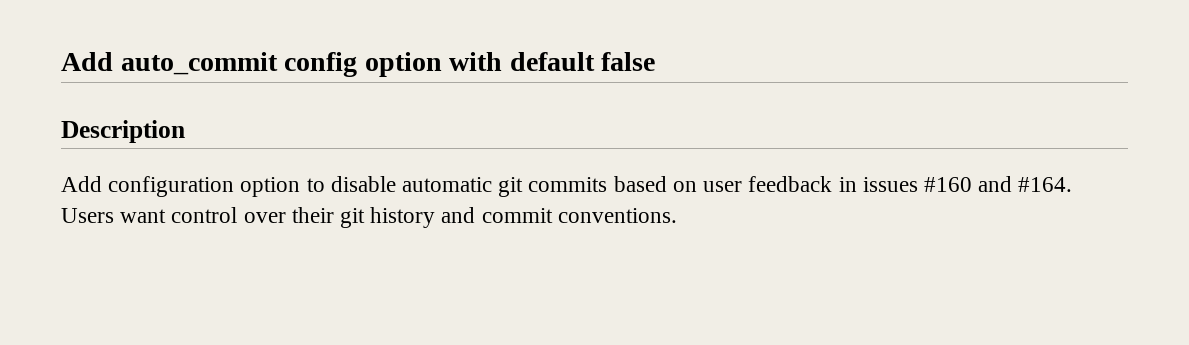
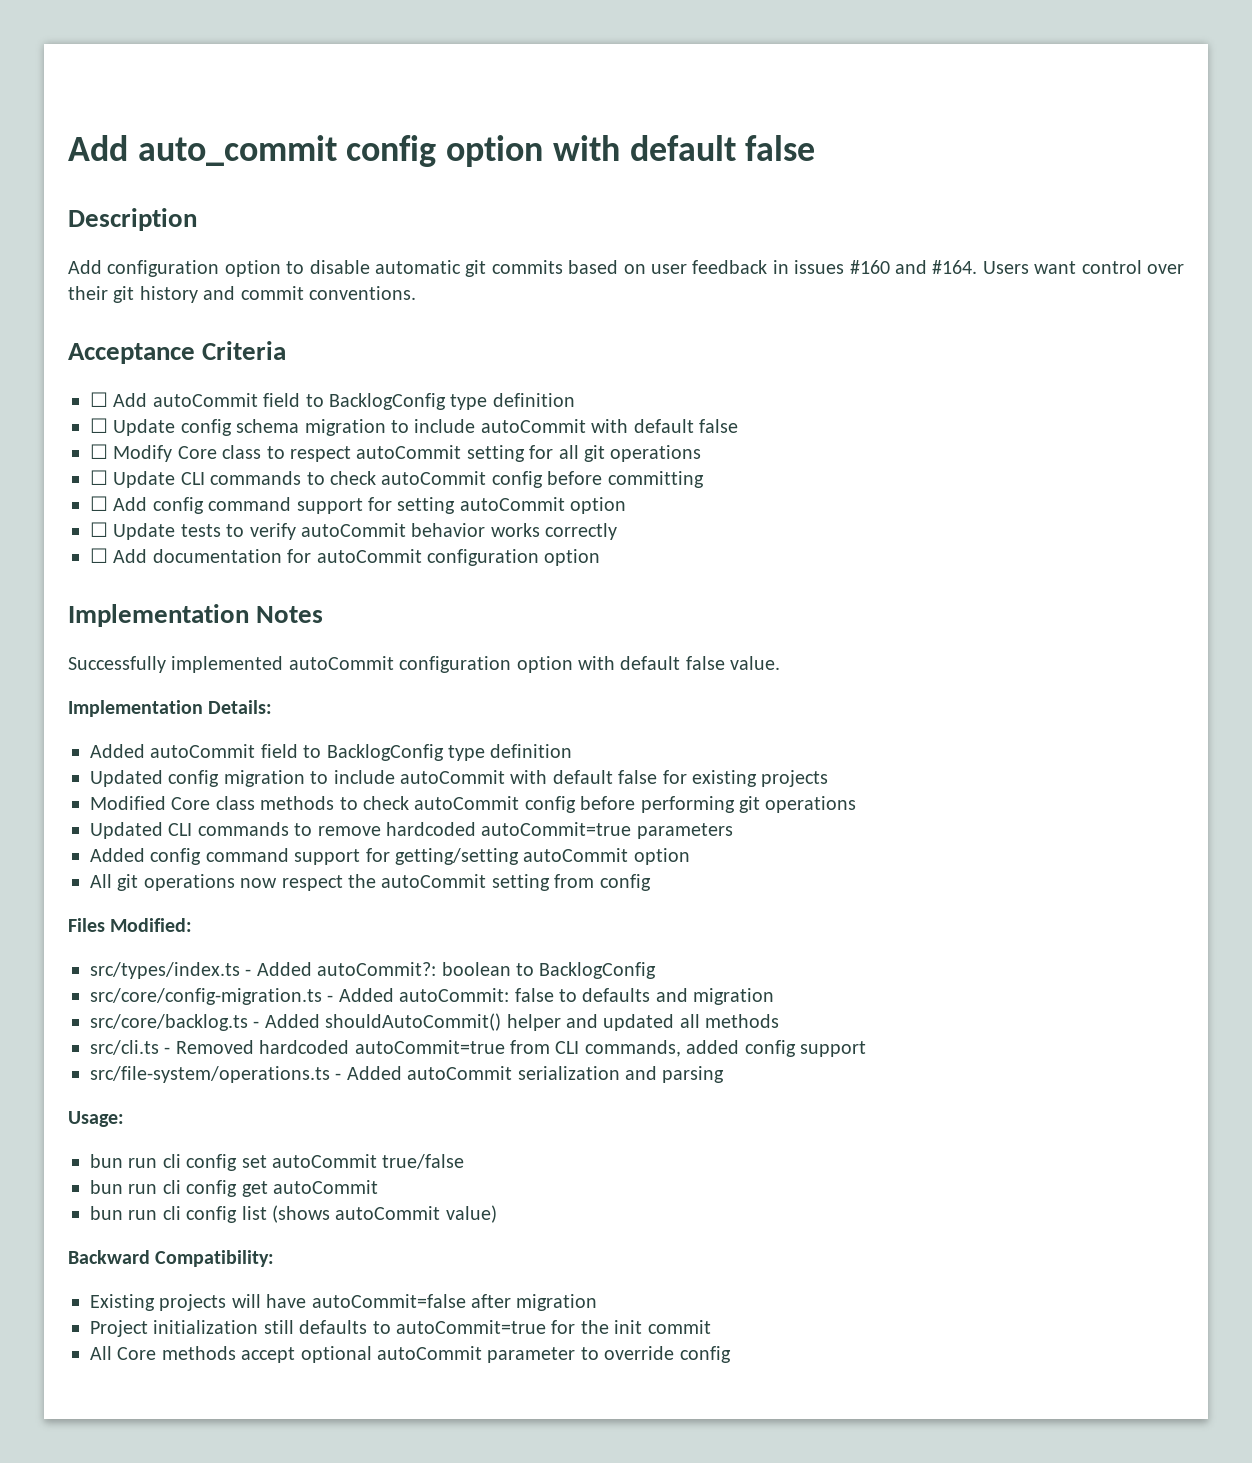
+ Acceptance Criteria
+ ☐ Add autoCommit field to BacklogConfig type definition
+ ☐ Update config schema migration to include autoCommit with default false
+ ☐ Modify Core class to respect autoCommit setting for all git operations
+ ☐ Update CLI commands to check autoCommit config before committing
+ ☐ Add config command support for setting autoCommit option
+ ☐ Update tests to verify autoCommit behavior works correctly
+ ☐ Add documentation for autoCommit configuration option
+ Implementation Notes
+ Successfully implemented autoCommit configuration option with default false value.
+ Implementation Details:
+ Added autoCommit field to BacklogConfig type definition
+ Updated config migration to include autoCommit with default false for existing projects
+ Modified Core class methods to check autoCommit config before performing git operations
+ Updated CLI commands to remove hardcoded autoCommit=true parameters
+ Added config command support for getting/setting autoCommit option
+ All git operations now respect the autoCommit setting from config
+ Files Modified:
+ src/types/index.ts - Added autoCommit?: boolean to BacklogConfig
+ src/core/config-migration.ts - Added autoCommit: false to defaults and migration
+ src/core/backlog.ts - Added shouldAutoCommit() helper and updated all methods
+ src/cli.ts - Removed hardcoded autoCommit=true from CLI commands, added config support
+ src/file-system/operations.ts - Added autoCommit serialization and parsing
+ Usage:
+ bun run cli config set autoCommit true/false
+ bun run cli config get autoCommit
+ bun run cli config list (shows autoCommit value)
+ Backward Compatibility:
+ Existing projects will have autoCommit=false after migration
+ Project initialization still defaults to autoCommit=true for the init commit
+ All Core methods accept optional autoCommit parameter to override config

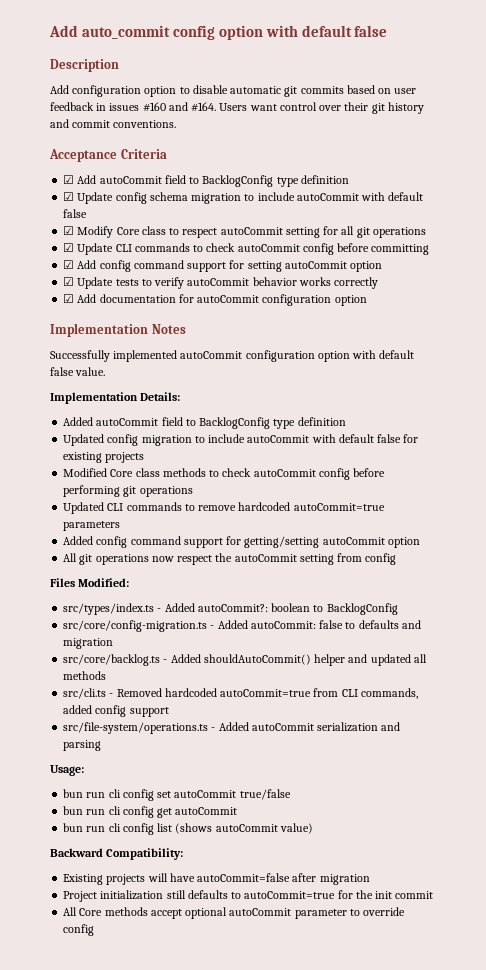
- ☐ Add autoCommit field to BacklogConfig type definition
+ ☑ Add autoCommit field to BacklogConfig type definition
- ☐ Update config schema migration to include autoCommit with default false
+ ☑ Update config schema migration to include autoCommit with default false
- ☐ Modify Core class to respect autoCommit setting for all git operations
+ ☑ Modify Core class to respect autoCommit setting for all git operations
- ☐ Update CLI commands to check autoCommit config before committing
+ ☑ Update CLI commands to check autoCommit config before committing
- ☐ Add config command support for setting autoCommit option
+ ☑ Add config command support for setting autoCommit option
- ☐ Update tests to verify autoCommit behavior works correctly
+ ☑ Update tests to verify autoCommit behavior works correctly
- ☐ Add documentation for autoCommit configuration option
+ ☑ Add documentation for autoCommit configuration option

